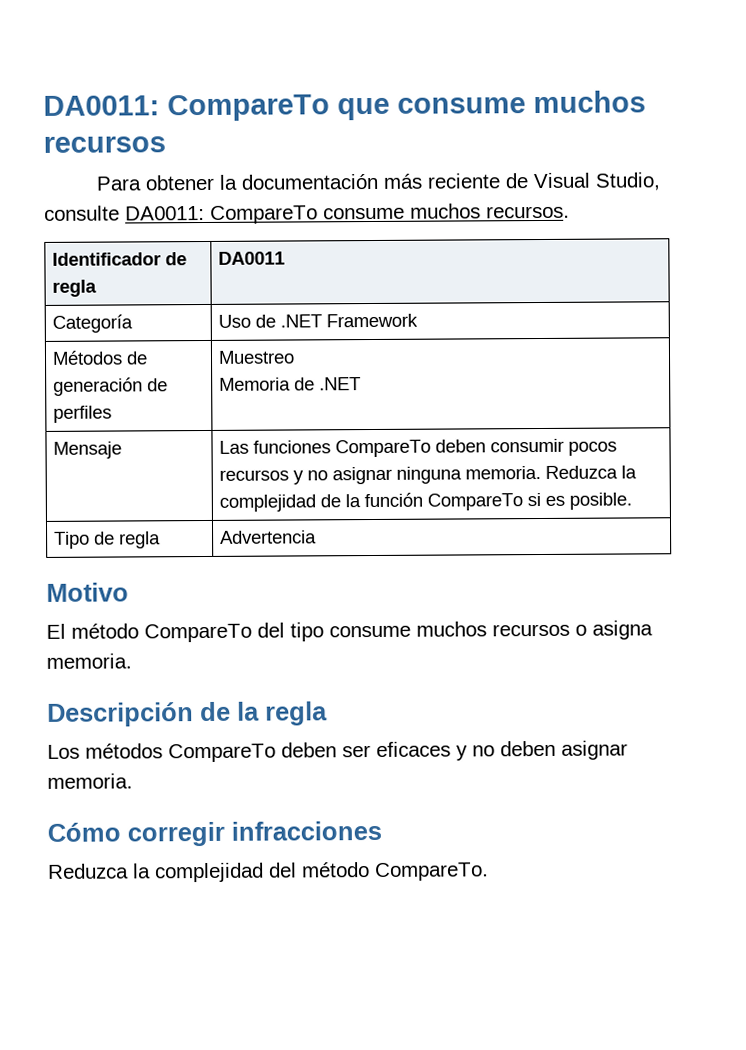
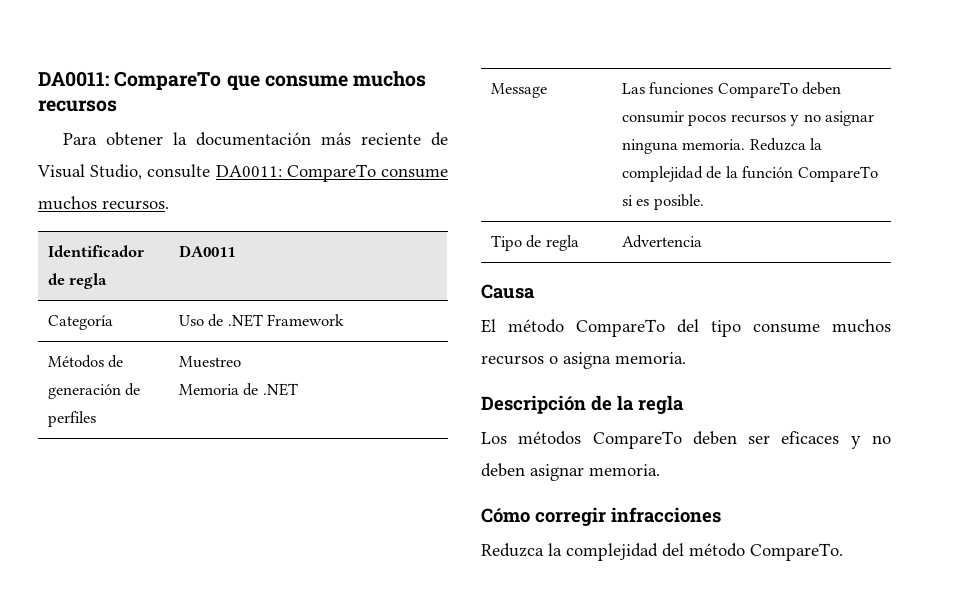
- Mensaje | Las funciones CompareTo deben consumir pocos recursos y no asignar ninguna memoria. Reduzca la complejidad de la función CompareTo si es posible.
+ Message | Las funciones CompareTo deben consumir pocos recursos y no asignar ninguna memoria. Reduzca la complejidad de la función CompareTo si es posible.
- Motivo
+ Causa

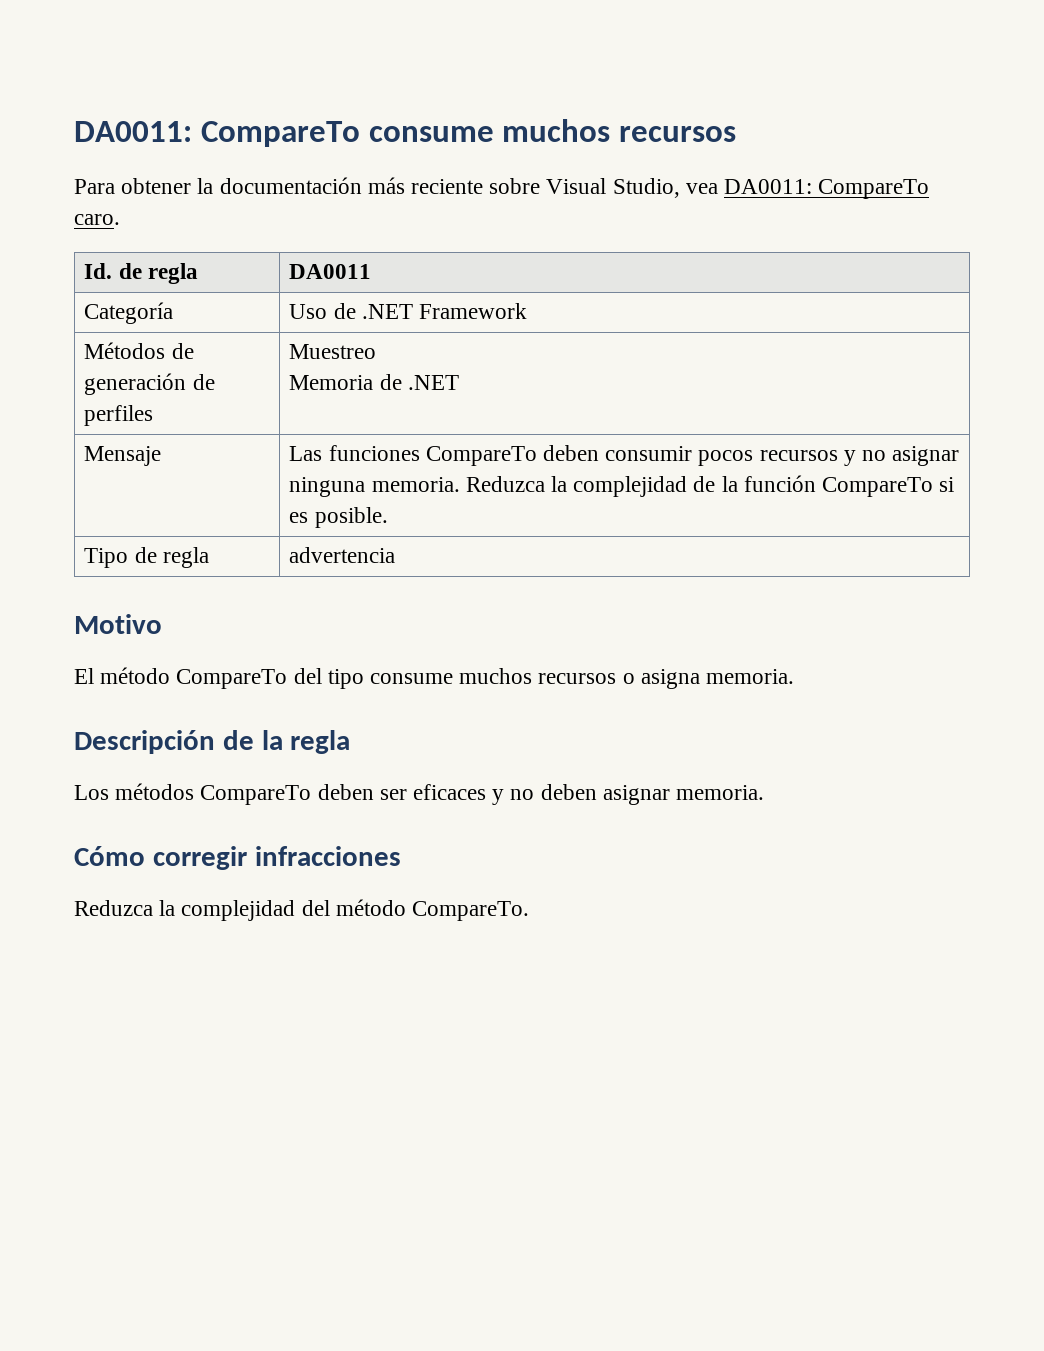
- DA0011: CompareTo que consume muchos recursos
+ DA0011: CompareTo consume muchos recursos
- Para obtener la documentación más reciente de Visual Studio, consulte DA0011: CompareTo consume muchos recursos.
- Identificador de regla | DA0011
+ Para obtener la documentación más reciente sobre Visual Studio, vea DA0011: CompareTo caro.
+ Id. de regla | DA0011
- Message | Las funciones CompareTo deben consumir pocos recursos y no asignar ninguna memoria. Reduzca la complejidad de la función CompareTo si es posible.
+ Mensaje | Las funciones CompareTo deben consumir pocos recursos y no asignar ninguna memoria. Reduzca la complejidad de la función CompareTo si es posible.
- Tipo de regla | Advertencia
- Causa
+ Tipo de regla | advertencia
+ Motivo

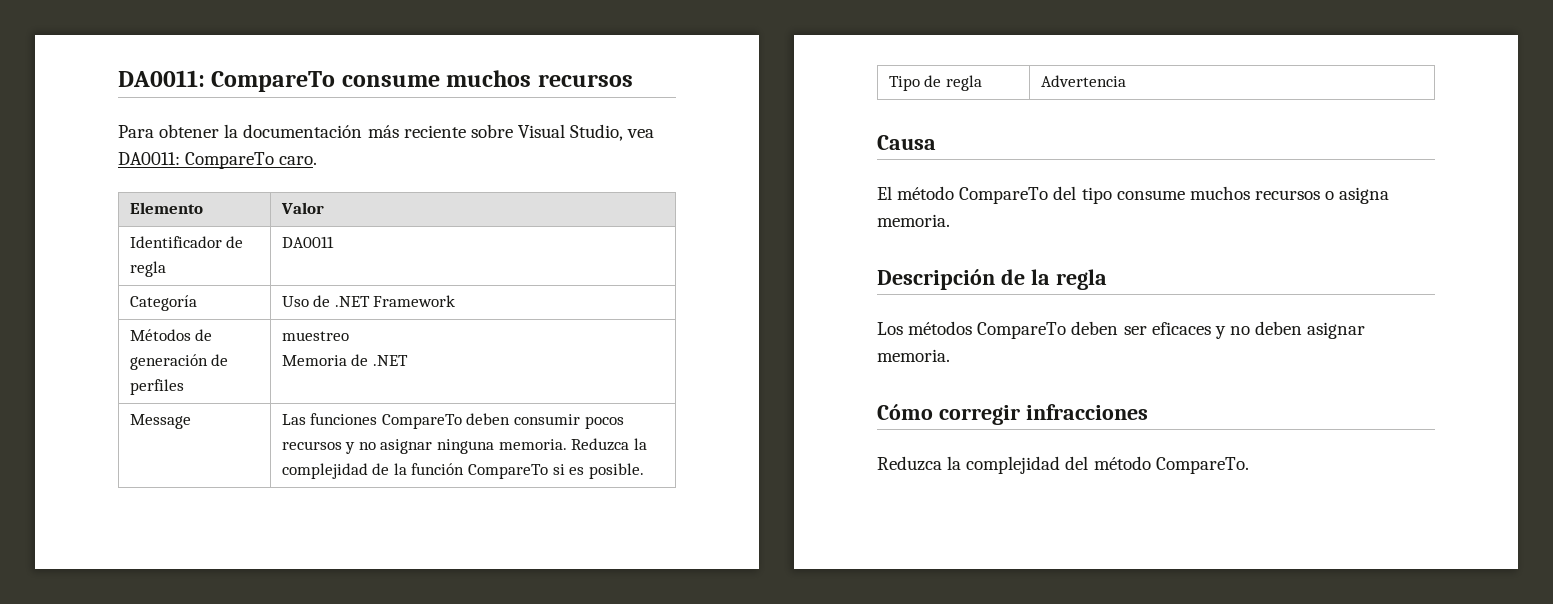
- Id. de regla | DA0011
+ Elemento | Valor
+ Identificador de regla | DA0011
- Métodos de generación de perfiles | Muestreo
+ Métodos de generación de perfiles | muestreo
- Mensaje | Las funciones CompareTo deben consumir pocos recursos y no asignar ninguna memoria. Reduzca la complejidad de la función CompareTo si es posible.
+ Message | Las funciones CompareTo deben consumir pocos recursos y no asignar ninguna memoria. Reduzca la complejidad de la función CompareTo si es posible.
- Tipo de regla | advertencia
- Motivo
+ Tipo de regla | Advertencia
+ Causa

